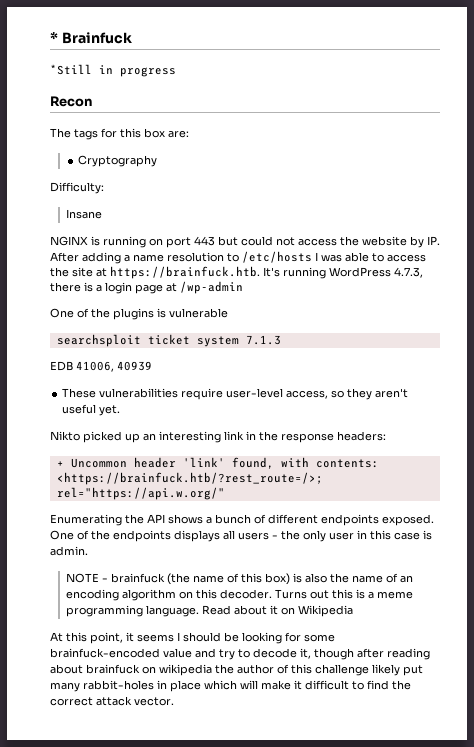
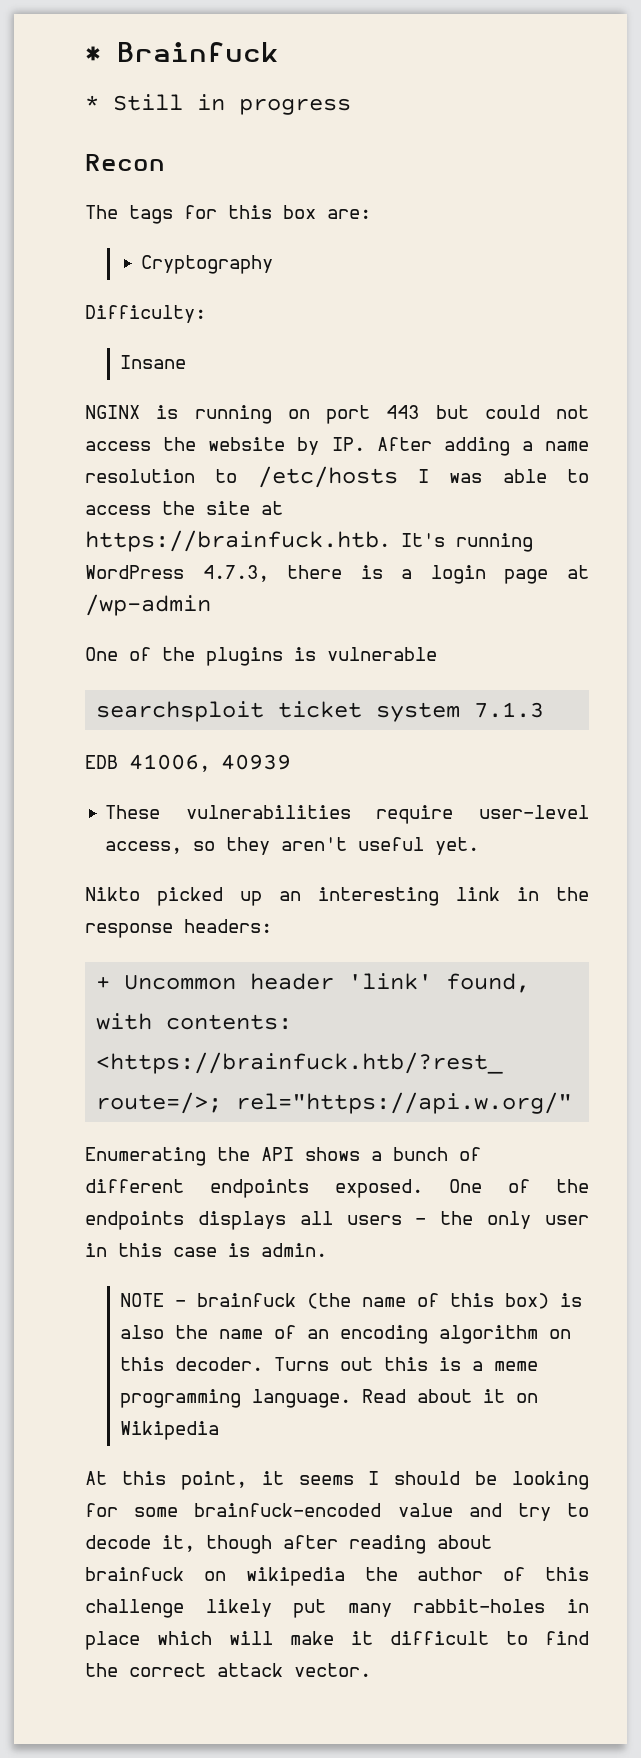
- *Still in progress
+ * Still in progress

